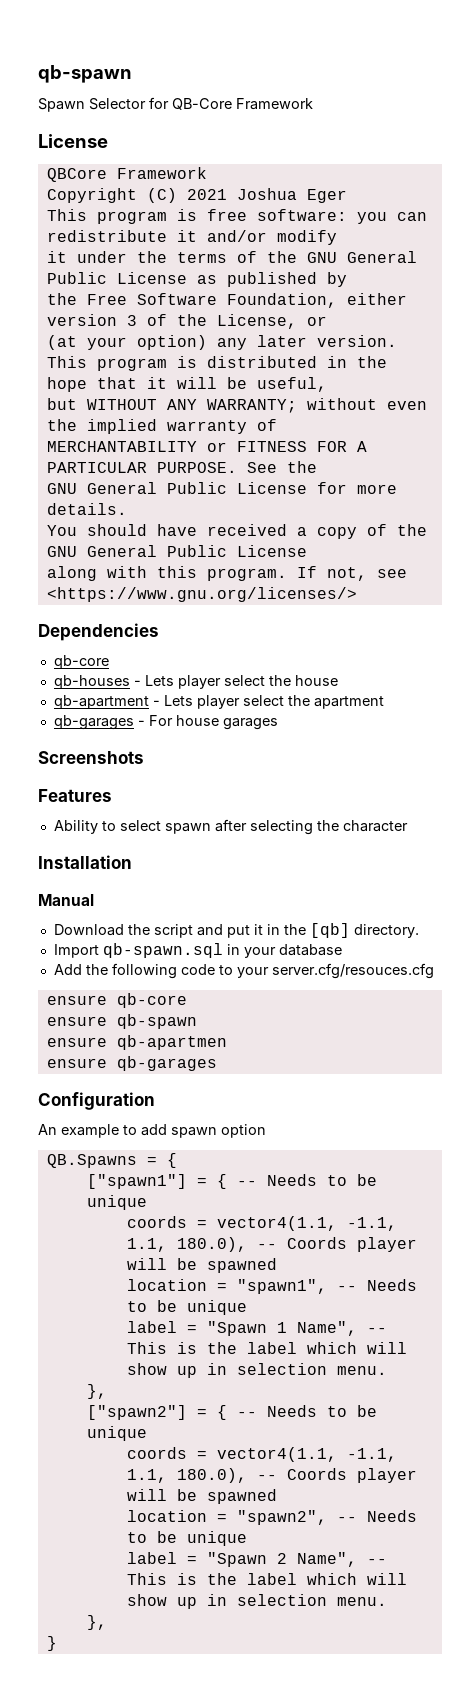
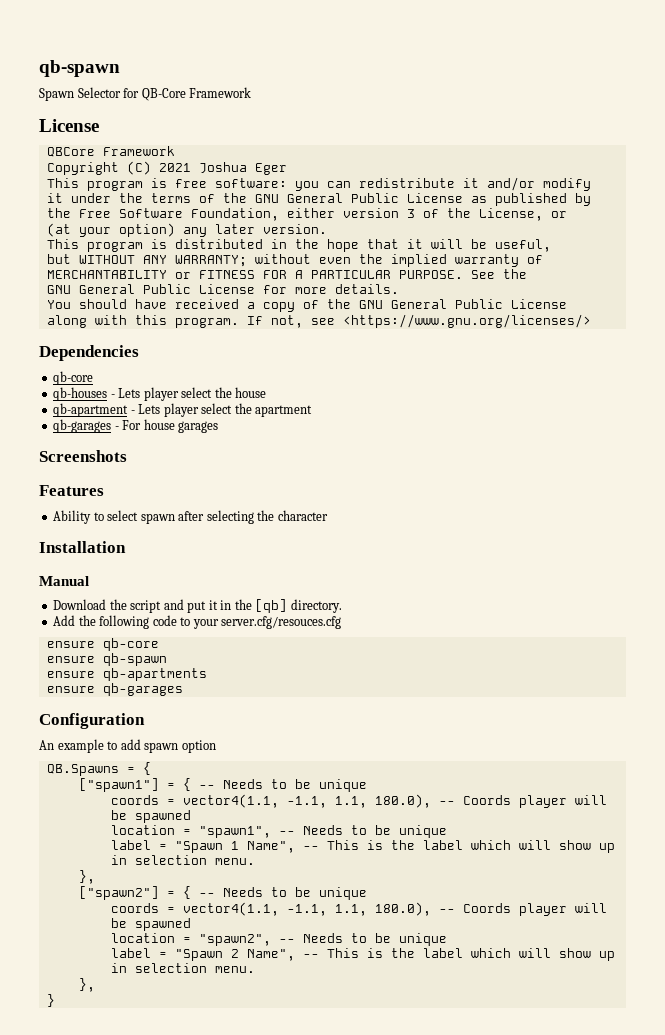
- Import qb-spawn.sql in your database
- ensure qb-apartmen
+ ensure qb-apartments

